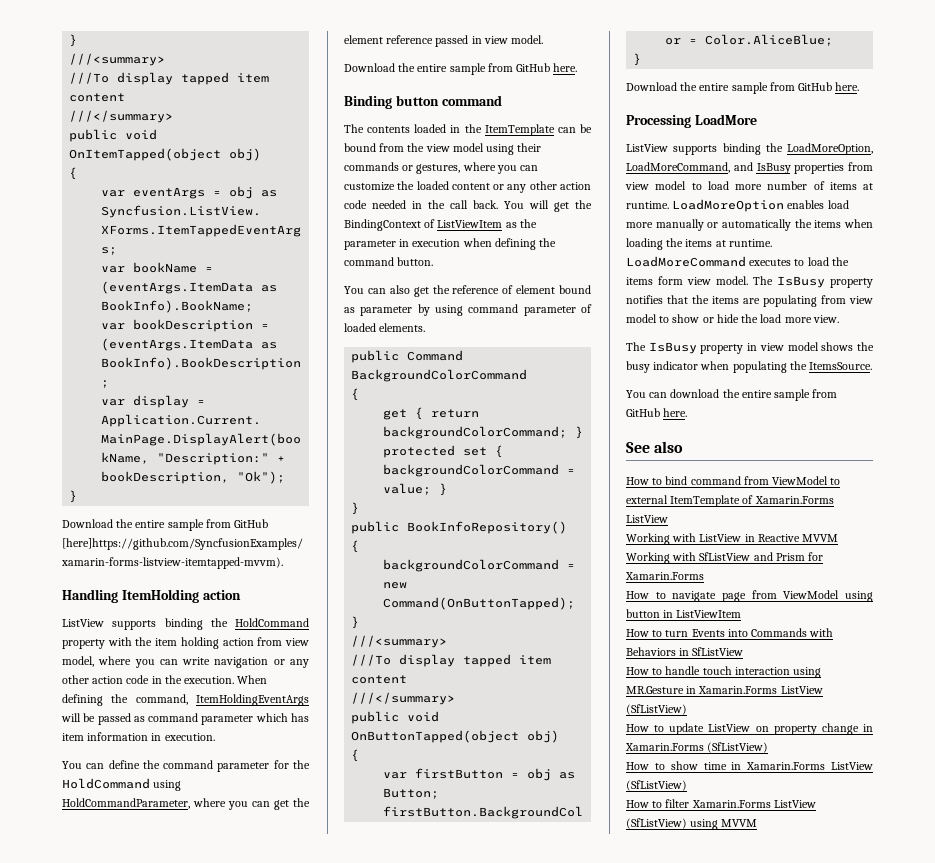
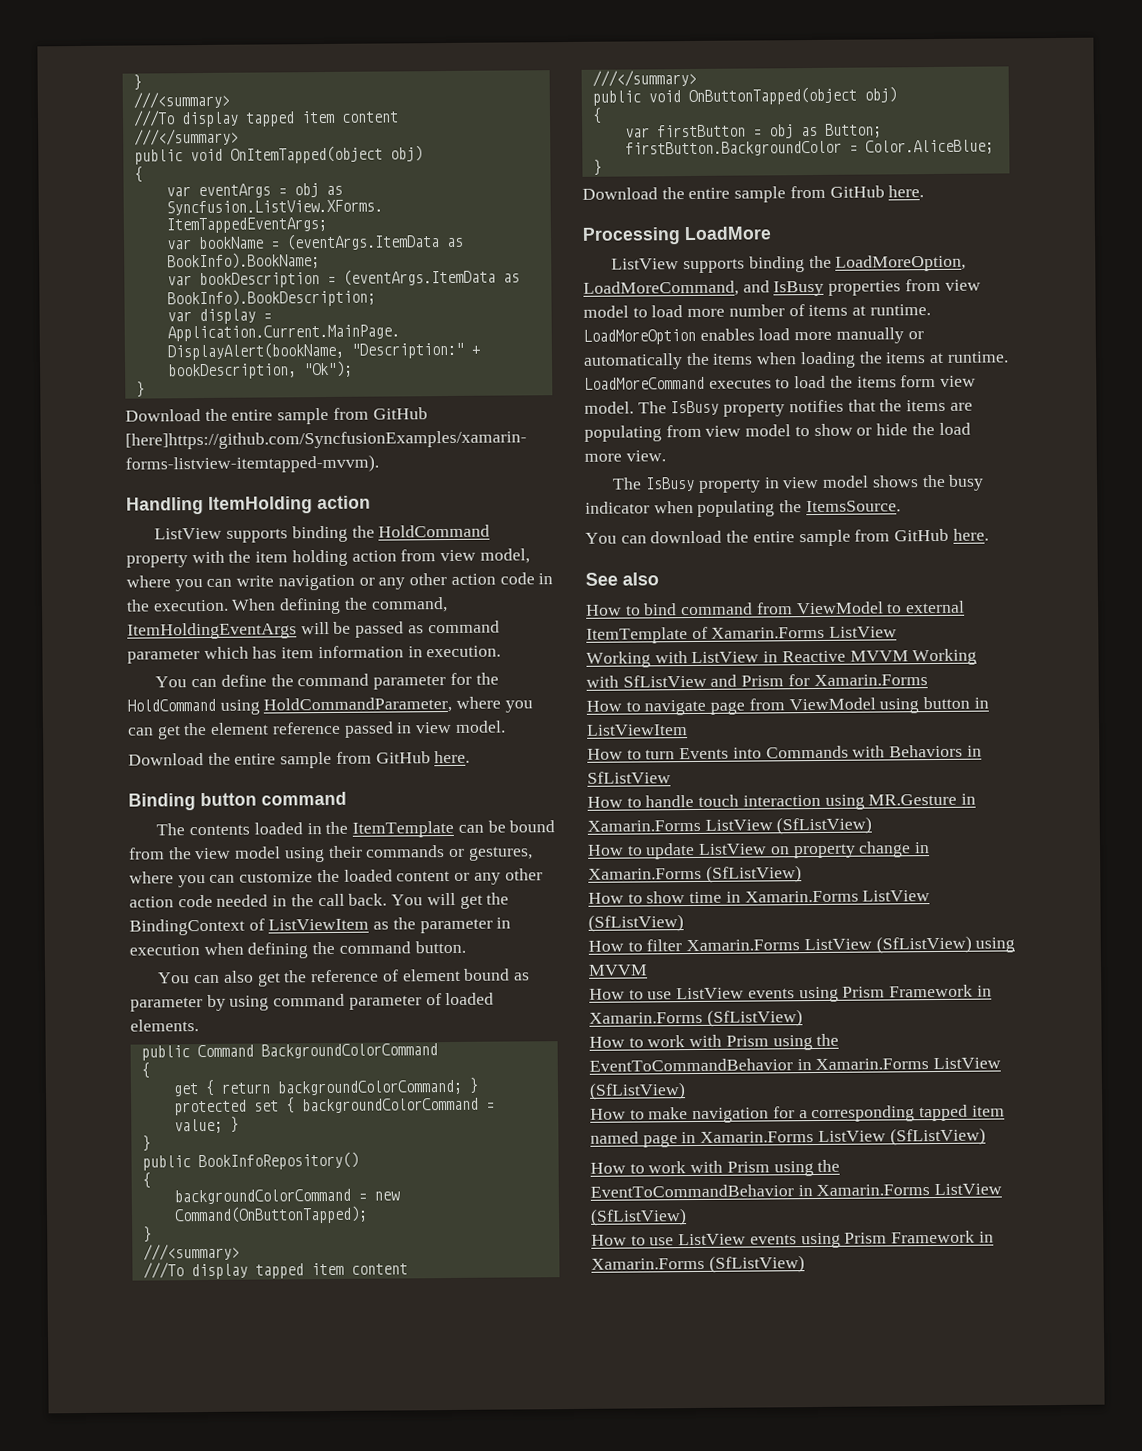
  How to filter Xamarin.Forms ListView (SfListView) using MVVM
+ How to use ListView events using Prism Framework in Xamarin.Forms (SfListView)
+ How to work with Prism using the EventToCommandBehavior in Xamarin.Forms ListView (SfListView)
+ How to make navigation for a corresponding tapped item named page in Xamarin.Forms ListView (SfListView)
+ How to work with Prism using the EventToCommandBehavior in Xamarin.Forms ListView (SfListView)
+ How to use ListView events using Prism Framework in Xamarin.Forms (SfListView)

